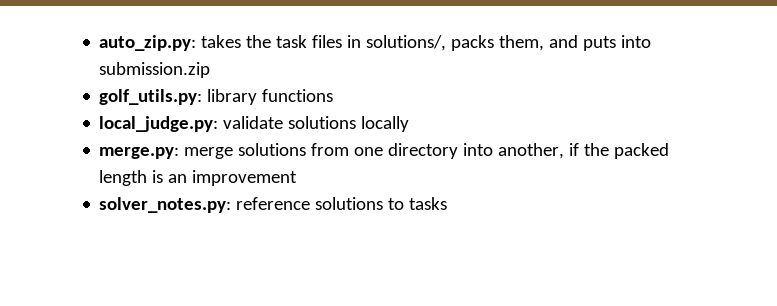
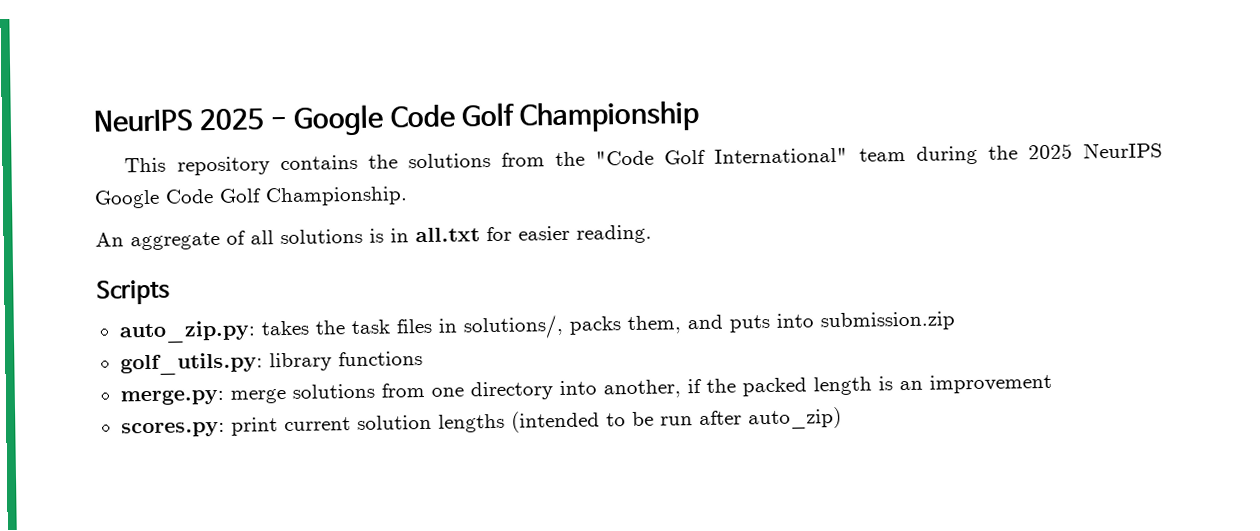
+ NeurIPS 2025 - Google Code Golf Championship
+ This repository contains the solutions from the "Code Golf International" team during the 2025 NeurIPS Google Code Golf Championship.
+ An aggregate of all solutions is in all.txt for easier reading.
+ Scripts
- local_judge.py: validate solutions locally
- solver_notes.py: reference solutions to tasks
+ scores.py: print current solution lengths (intended to be run after auto_zip)

